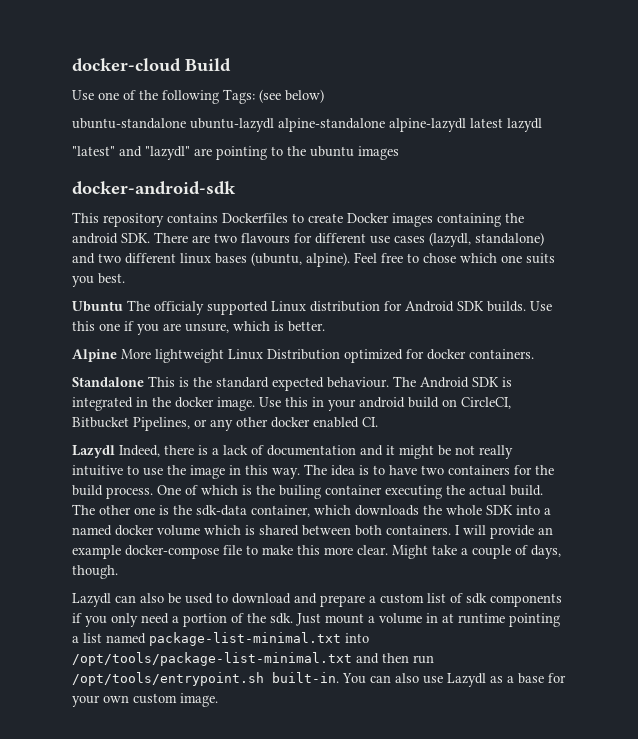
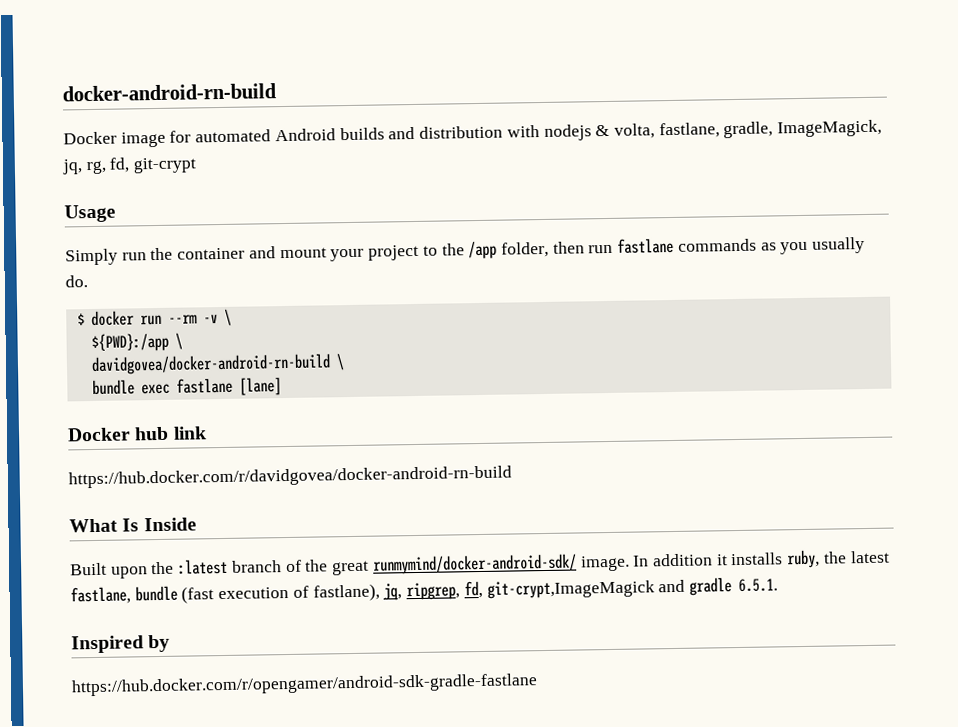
- docker-cloud Build
- Use one of the following Tags: (see below)
- ubuntu-standalone ubuntu-lazydl alpine-standalone alpine-lazydl latest lazydl
- "latest" and "lazydl" are pointing to the ubuntu images
- docker-android-sdk
- This repository contains Dockerfiles to create Docker images containing the android SDK. There are two flavours for different use cases (lazydl, standalone) and two different linux bases (ubuntu, alpine). Feel free to chose which one suits you best.
- Ubuntu The officialy supported Linux distribution for Android SDK builds. Use this one if you are unsure, which is better.
- Alpine More lightweight Linux Distribution optimized for docker containers.
- Standalone This is the standard expected behaviour. The Android SDK is integrated in the docker image. Use this in your android build on CircleCI, Bitbucket Pipelines, or any other docker enabled CI.
- Lazydl Indeed, there is a lack of documentation and it might be not really intuitive to use the image in this way. The idea is to have two containers for the build process. One of which is the builing container executing the actual build. The other one is the sdk-data container, which downloads the whole SDK into a named docker volume which is shared between both containers. I will provide an example docker-compose file to make this more clear. Might take a couple of days, though.
- Lazydl can also be used to download and prepare a custom list of sdk components if you only need a portion of the sdk. Just mount a volume in at runtime pointing a list named package-list-minimal.txt into /opt/tools/package-list-minimal.txt and then run /opt/tools/entrypoint.sh built-in. You can also use Lazydl as a base for your own custom image.
+ docker-android-rn-build
+ Docker image for automated Android builds and distribution with nodejs & volta, fastlane, gradle, ImageMagick, jq, rg, fd, git-crypt
+ Usage
+ Simply run the container and mount your project to the /app folder, then run fastlane commands as you usually do.
+ $ docker run --rm -v \
+ ${PWD}:/app \
+ davidgovea/docker-android-rn-build \
+ bundle exec fastlane [lane]
+ Docker hub link
+ https://hub.docker.com/r/davidgovea/docker-android-rn-build
+ What Is Inside
+ Built upon the :latest branch of the great runmymind/docker-android-sdk/ image. In addition it installs ruby, the latest fastlane, bundle (fast execution of fastlane), jq, ripgrep, fd, git-crypt,ImageMagick and gradle 6.5.1.
+ Inspired by
+ https://hub.docker.com/r/opengamer/android-sdk-gradle-fastlane

